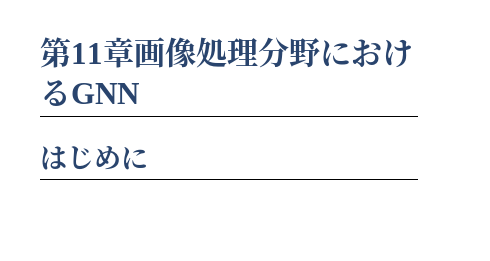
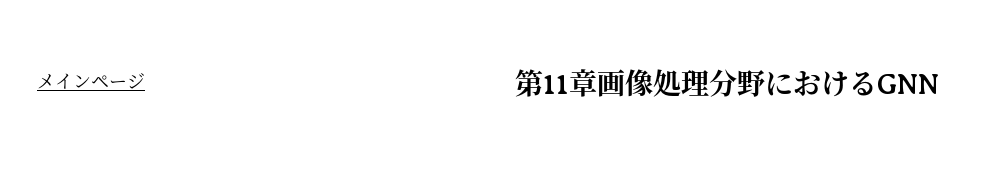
+ メインページ
- はじめに

